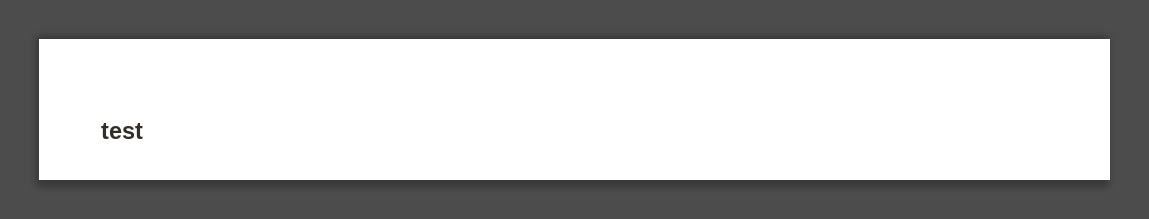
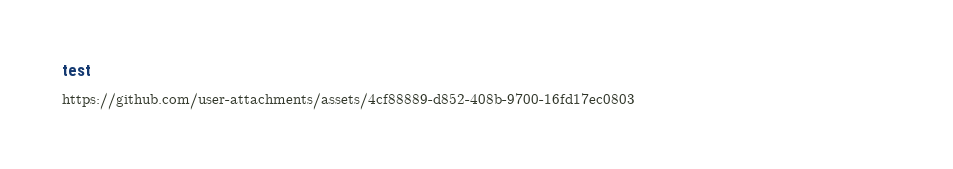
+ https://github.com/user-attachments/assets/4cf88889-d852-408b-9700-16fd17ec0803

